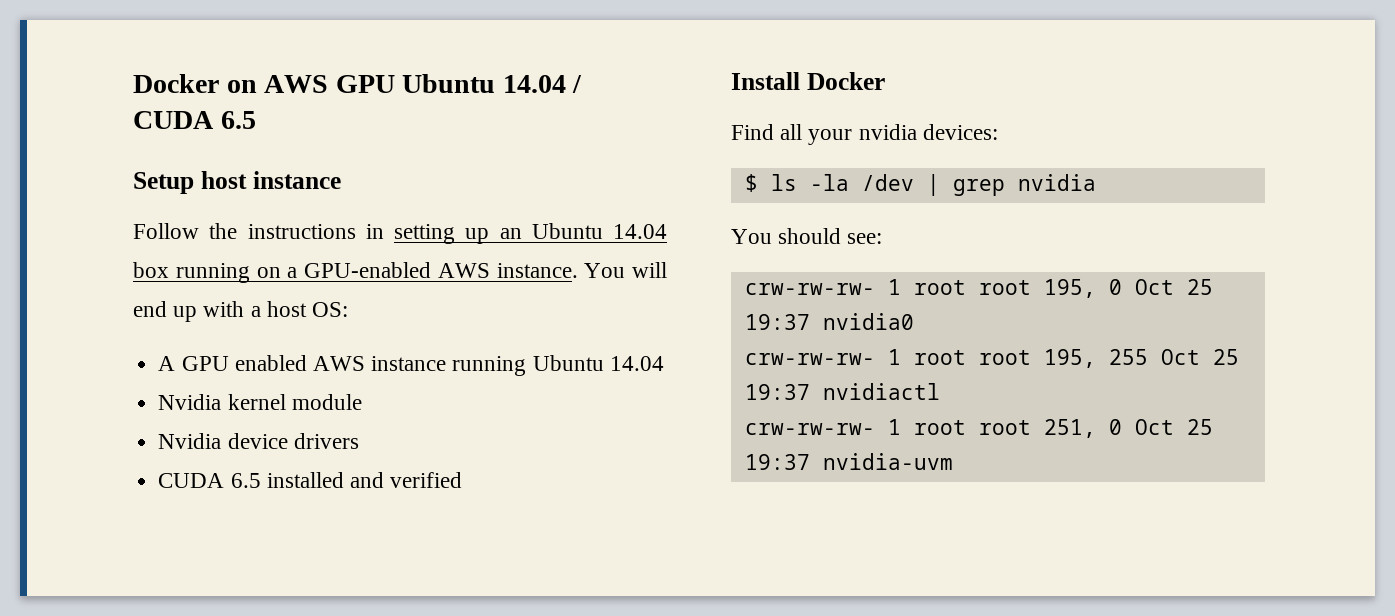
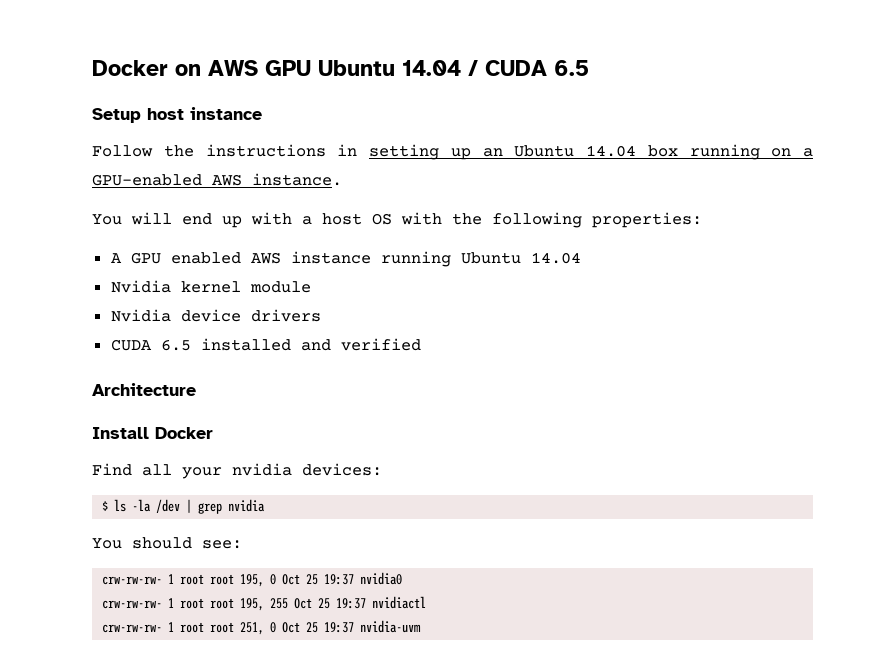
- Follow the instructions in setting up an Ubuntu 14.04 box running on a GPU-enabled AWS instance. You will end up with a host OS:
+ Follow the instructions in setting up an Ubuntu 14.04 box running on a GPU-enabled AWS instance.
+ You will end up with a host OS with the following properties:
+ Architecture

